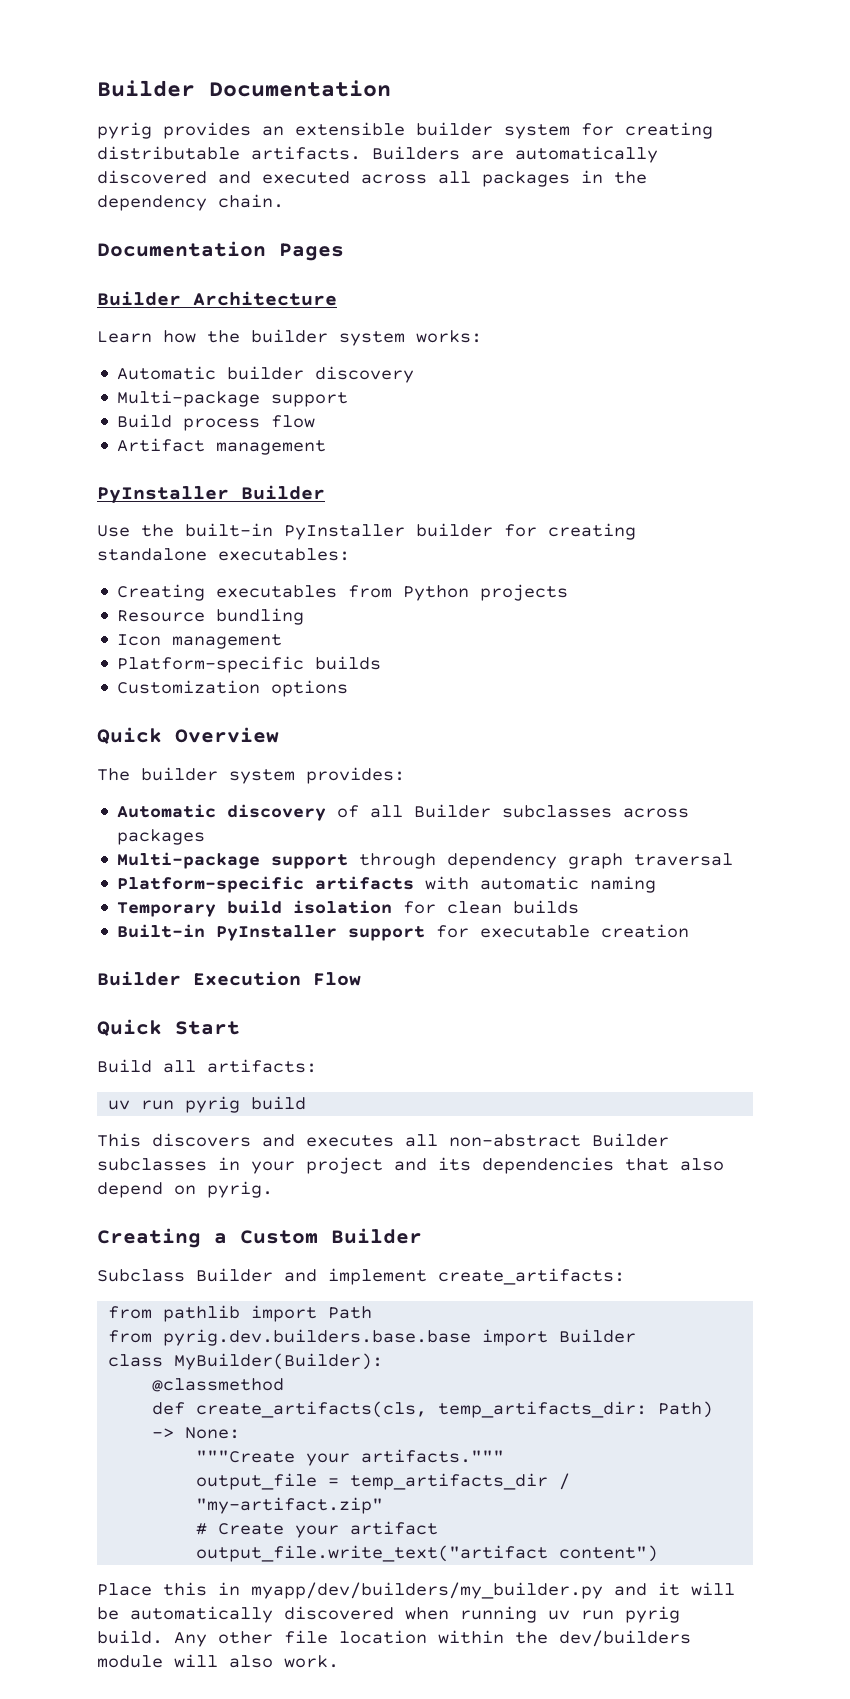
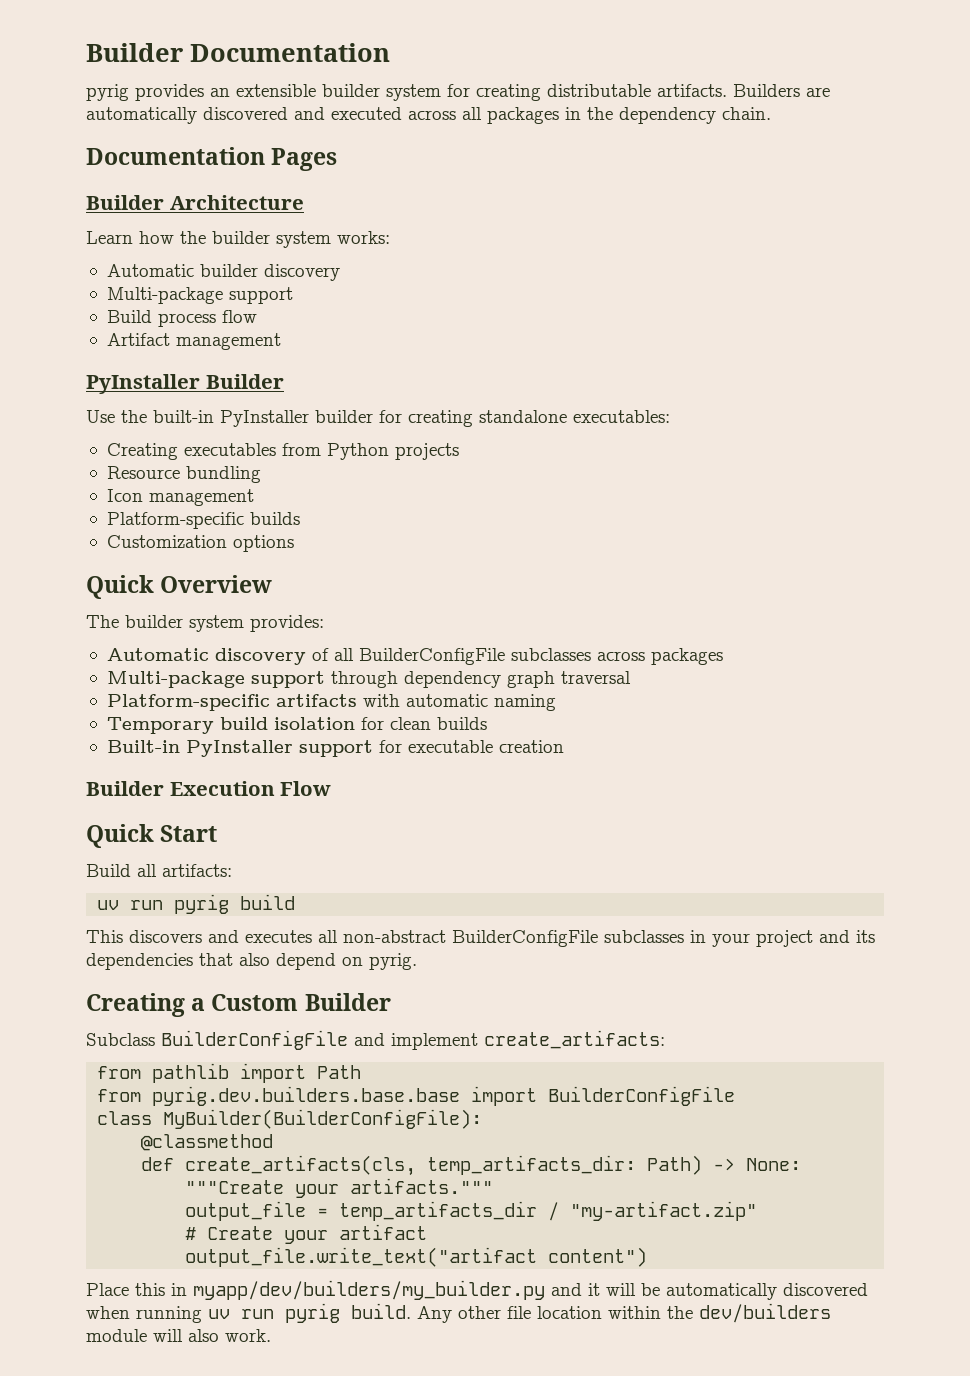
- Automatic discovery of all Builder subclasses across packages
+ Automatic discovery of all BuilderConfigFile subclasses across packages
- This discovers and executes all non-abstract Builder subclasses in your project and its dependencies that also depend on pyrig.
+ This discovers and executes all non-abstract BuilderConfigFile subclasses in your project and its dependencies that also depend on pyrig.
- Subclass Builder and implement create_artifacts:
+ Subclass BuilderConfigFile and implement create_artifacts:
- from pyrig.dev.builders.base.base import Builder
+ from pyrig.dev.builders.base.base import BuilderConfigFile
- class MyBuilder(Builder):
+ class MyBuilder(BuilderConfigFile):

